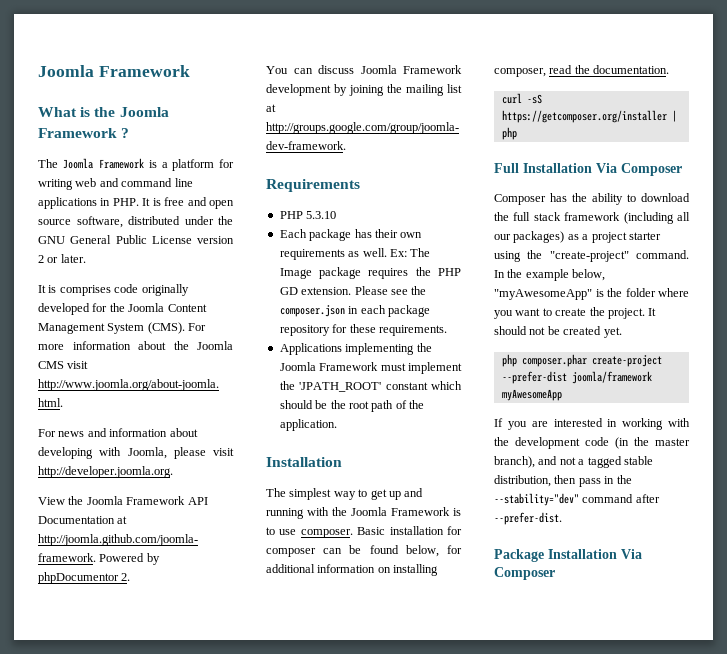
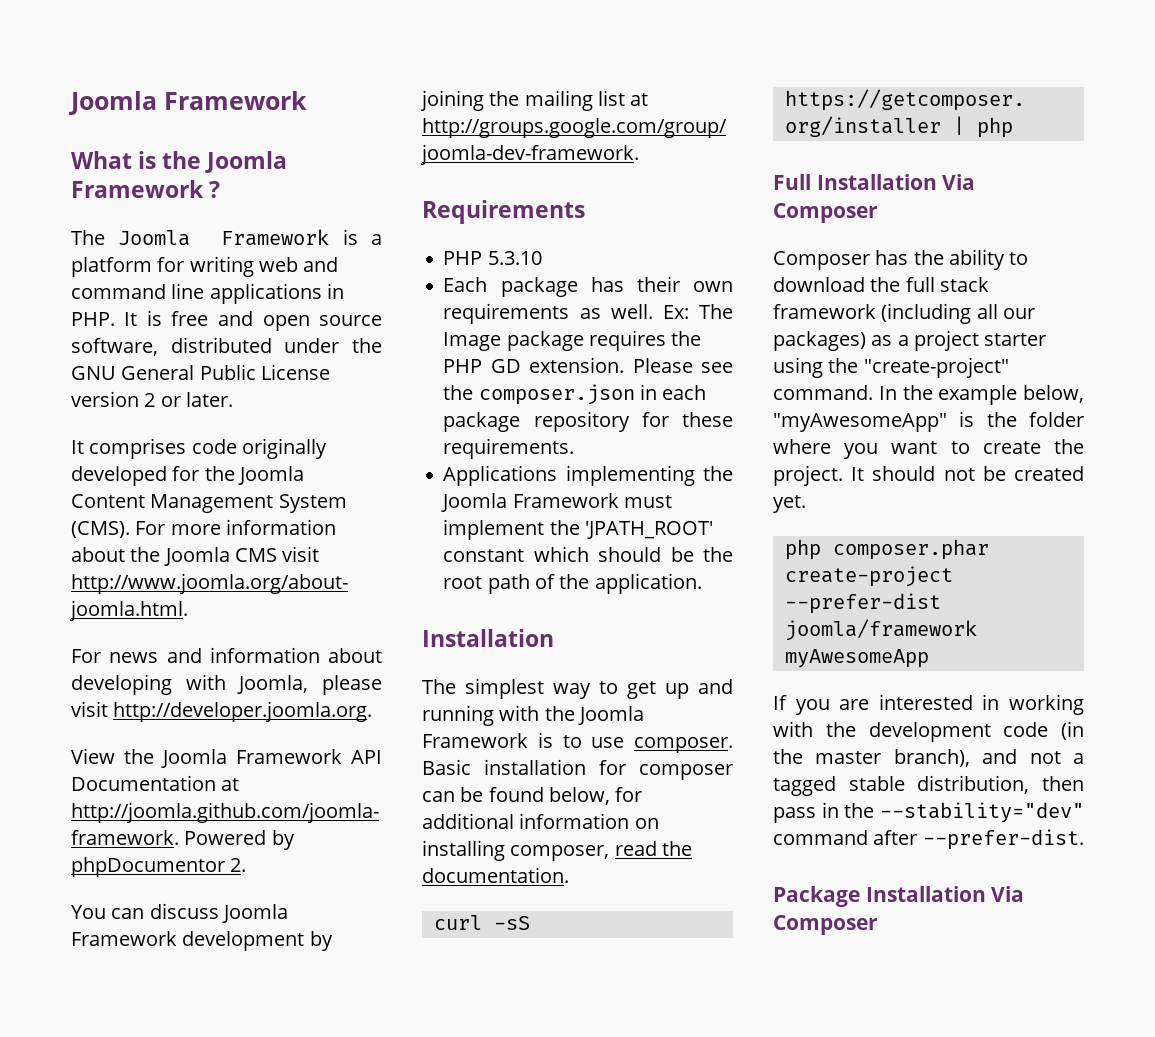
- It is comprises code originally developed for the Joomla Content Management System (CMS).
+ It comprises code originally developed for the Joomla Content Management System (CMS).

